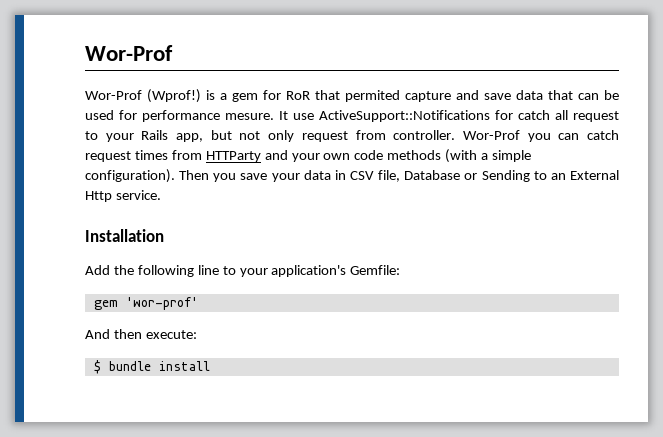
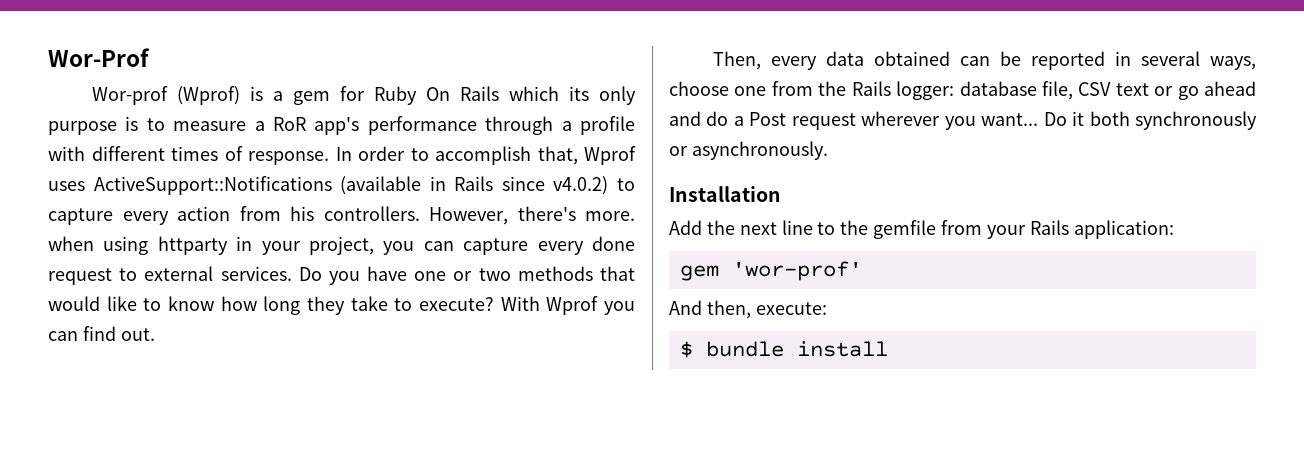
- Wor-Prof (Wprof!) is a gem for RoR that permited capture and save data that can be used for performance mesure. It use ActiveSupport::Notifications for catch all request to your Rails app, but not only request from controller. Wor-Prof you can catch request times from HTTParty and your own code methods (with a simple configuration). Then you save your data in CSV file, Database or Sending to an External Http service.
+ Wor-prof (Wprof) is a gem for Ruby On Rails which its only purpose is to measure a RoR app's performance through a profile with different times of response. In order to accomplish that, Wprof uses ActiveSupport::Notifications (available in Rails since v4.0.2) to capture every action from his controllers. However, there's more. when using httparty in your project, you can capture every done request to external services. Do you have one or two methods that would like to know how long they take to execute? With Wprof you can find out.
+ Then, every data obtained can be reported in several ways, choose one from the Rails logger: database file, CSV text or go ahead and do a Post request wherever you want... Do it both synchronously or asynchronously.
- Add the following line to your application's Gemfile:
+ Add the next line to the gemfile from your Rails application:
- And then execute:
+ And then, execute:

